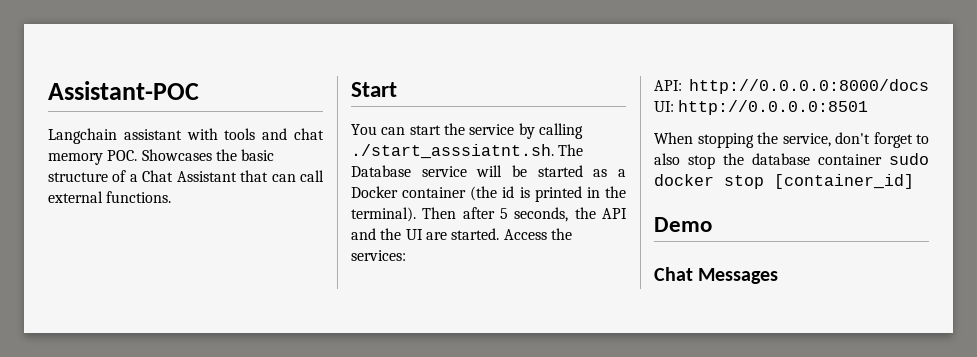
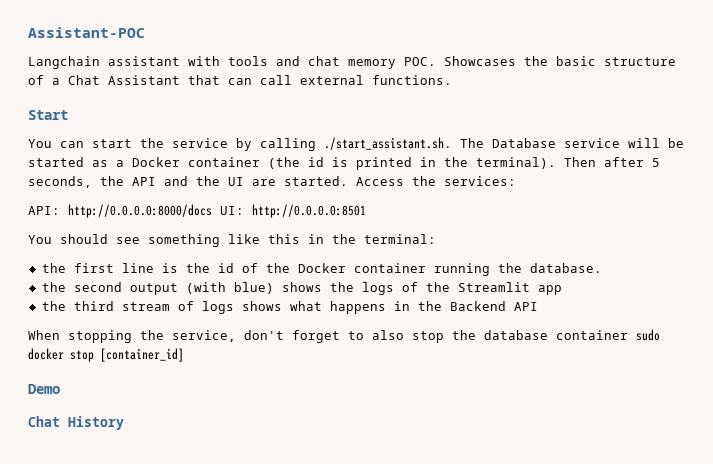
- You can start the service by calling ./start_asssiatnt.sh. The Database service will be started as a Docker container (the id is printed in the terminal).
+ You can start the service by calling ./start_assistant.sh. The Database service will be started as a Docker container (the id is printed in the terminal).
+ You should see something like this in the terminal:
+ the first line is the id of the Docker container running the database.
+ the second output (with blue) shows the logs of the Streamlit app
+ the third stream of logs shows what happens in the Backend API
- Chat Messages
+ Chat History

